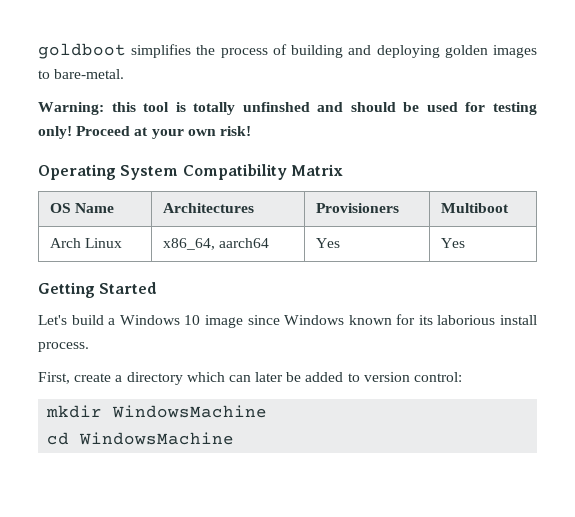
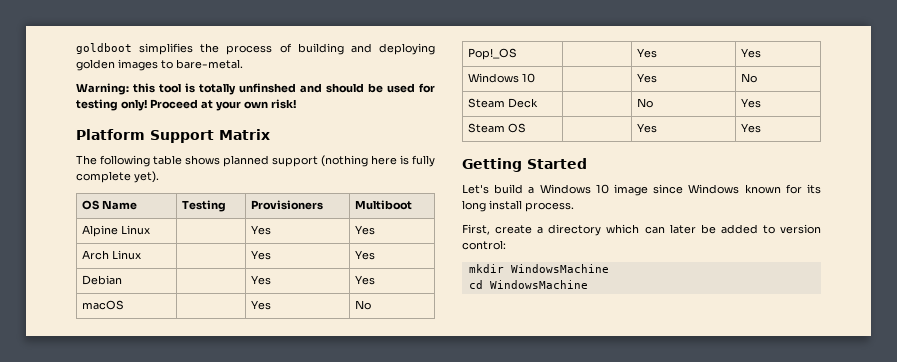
- Operating System Compatibility Matrix
+ Platform Support Matrix
+ The following table shows planned support (nothing here is fully complete yet).
- OS Name | Architectures | Provisioners | Multiboot
+ OS Name | Testing | Provisioners | Multiboot
- Arch Linux | x86_64, aarch64 | Yes | Yes
+ Alpine Linux | | Yes | Yes
+ Arch Linux | | Yes | Yes
+ Debian | | Yes | Yes
+ macOS | | Yes | No
+ Pop!_OS | | Yes | Yes
+ Windows 10 | | Yes | No
+ Steam Deck | | No | Yes
+ Steam OS | | Yes | Yes
- Let's build a Windows 10 image since Windows known for its laborious install process.
+ Let's build a Windows 10 image since Windows known for its long install process.

